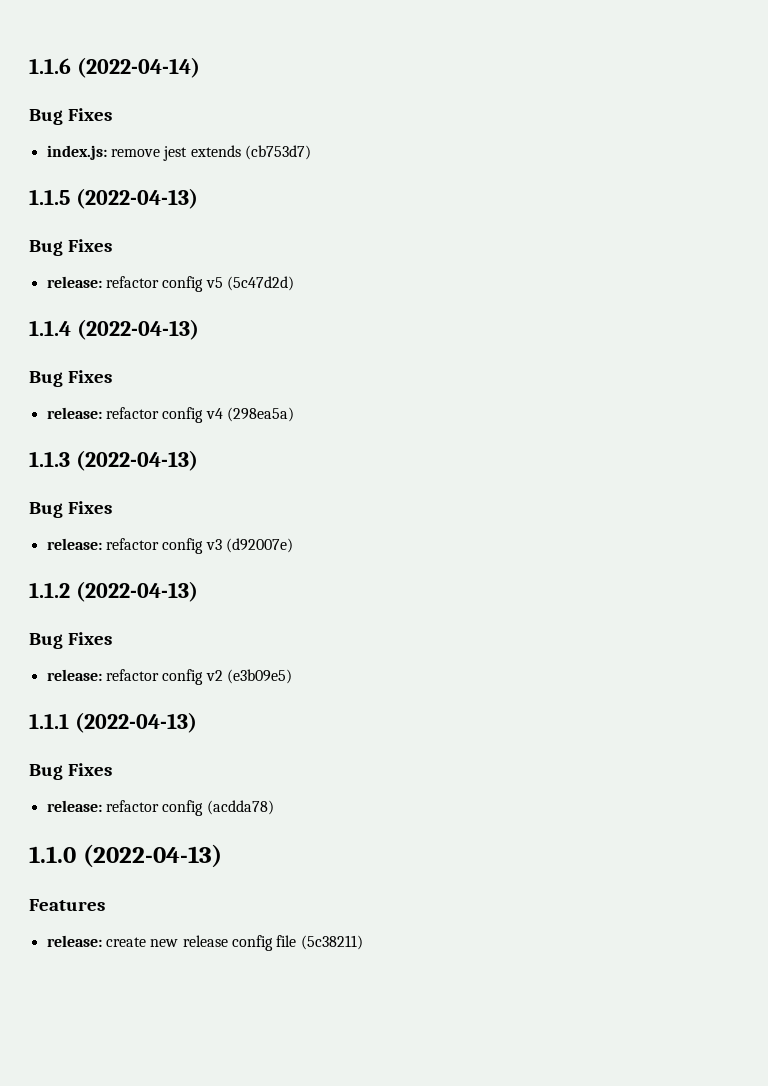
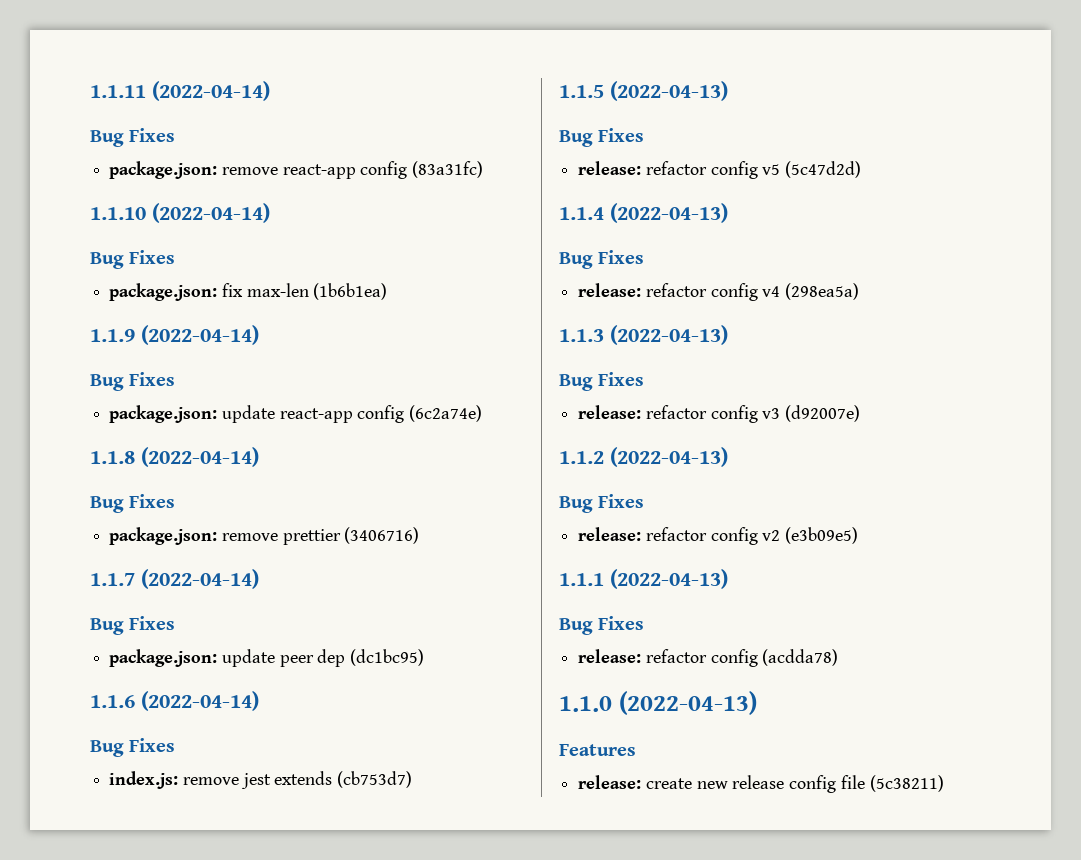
+ 1.1.11 (2022-04-14)
+ Bug Fixes
+ package.json: remove react-app config (83a31fc)
+ 1.1.10 (2022-04-14)
+ Bug Fixes
+ package.json: fix max-len (1b6b1ea)
+ 1.1.9 (2022-04-14)
+ Bug Fixes
+ package.json: update react-app config (6c2a74e)
+ 1.1.8 (2022-04-14)
+ Bug Fixes
+ package.json: remove prettier (3406716)
+ 1.1.7 (2022-04-14)
+ Bug Fixes
+ package.json: update peer dep (dc1bc95)

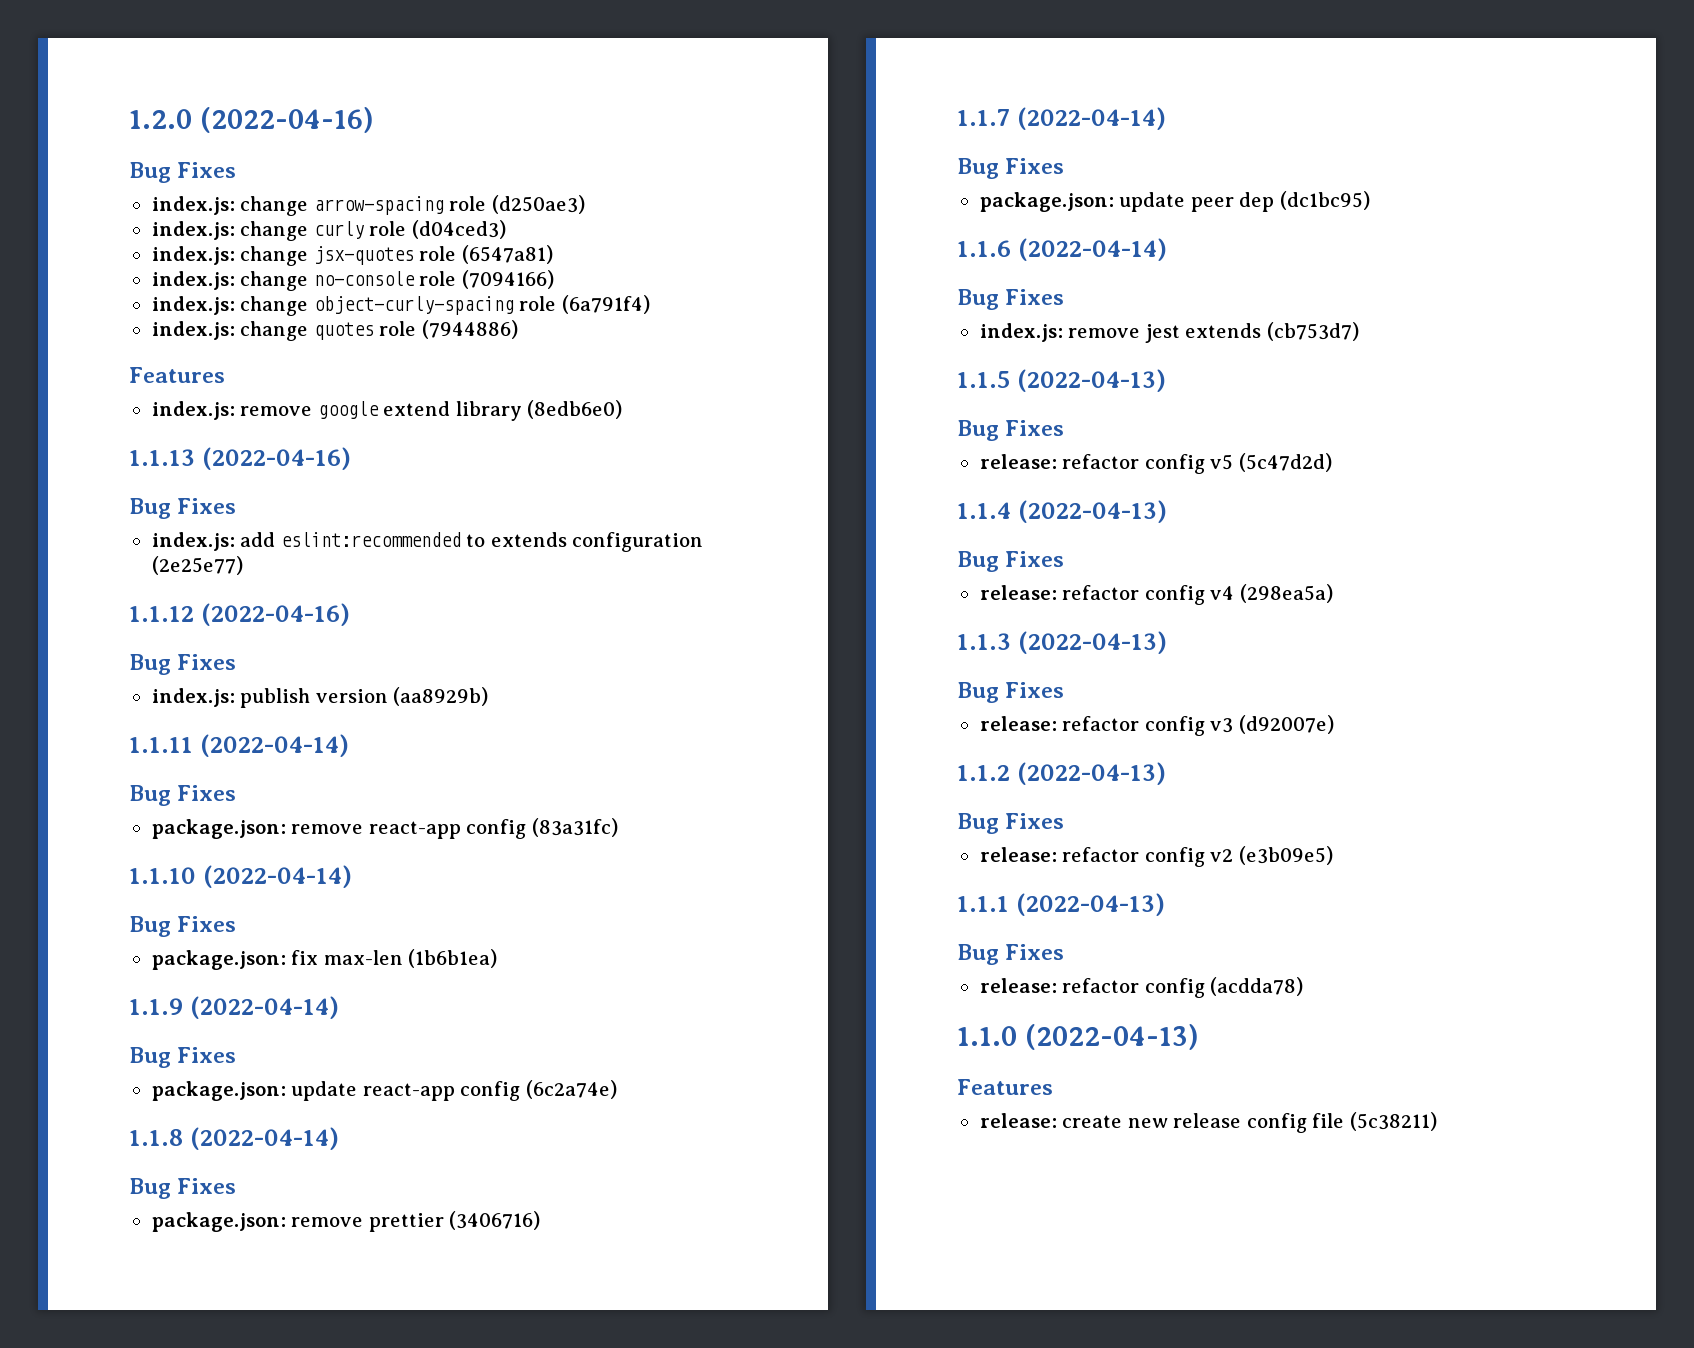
+ 1.2.0 (2022-04-16)
+ Bug Fixes
+ index.js: change arrow-spacing role (d250ae3)
+ index.js: change curly role (d04ced3)
+ index.js: change jsx-quotes role (6547a81)
+ index.js: change no-console role (7094166)
+ index.js: change object-curly-spacing role (6a791f4)
+ index.js: change quotes role (7944886)
+ Features
+ index.js: remove google extend library (8edb6e0)
+ 1.1.13 (2022-04-16)
+ Bug Fixes
+ index.js: add eslint:recommended to extends configuration (2e25e77)
+ 1.1.12 (2022-04-16)
+ Bug Fixes
+ index.js: publish version (aa8929b)

